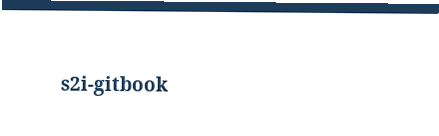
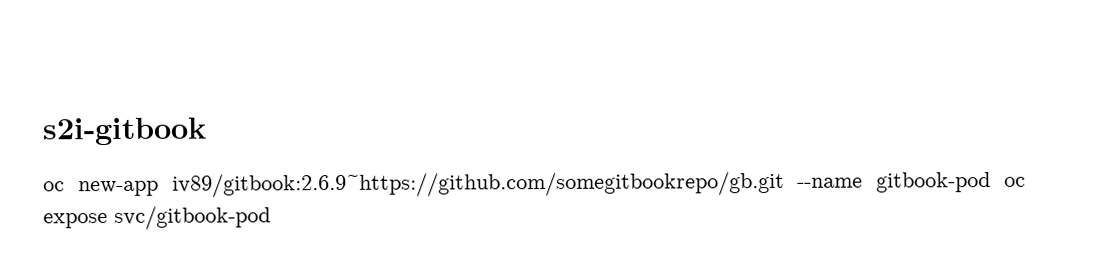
+ oc new-app iv89/gitbook:2.6.9~https://github.com/somegitbookrepo/gb.git --name gitbook-pod oc expose svc/gitbook-pod

